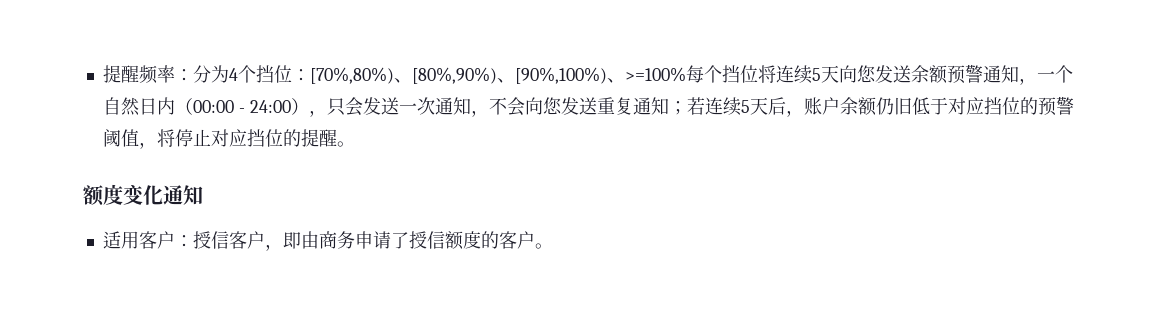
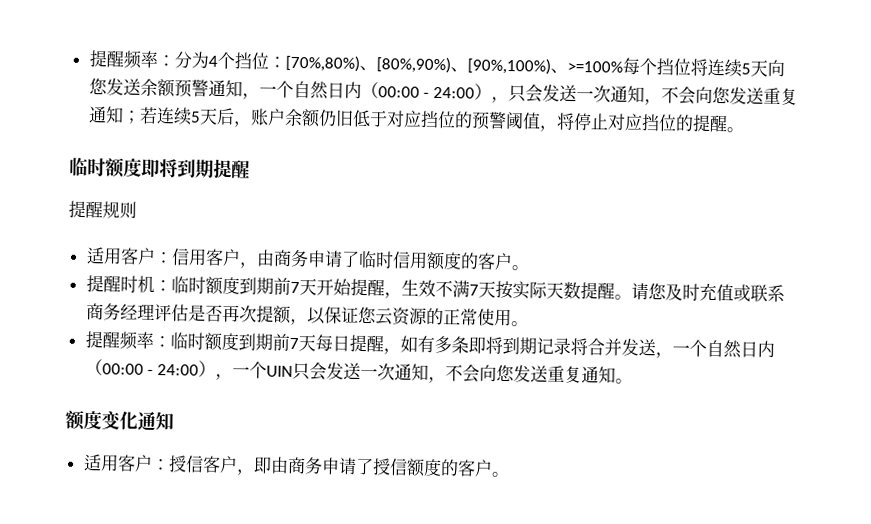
+ 临时额度即将到期提醒
+ 提醒规则
+ 适用客户：信用客户，由商务申请了临时信用额度的客户。
+ 提醒时机：临时额度到期前7天开始提醒，生效不满7天按实际天数提醒。请您及时充值或联系商务经理评估是否再次提额，以保证您云资源的正常使用。
+ 提醒频率：临时额度到期前7天每日提醒，如有多条即将到期记录将合并发送，一个自然日内（00:00 - 24:00），一个UIN只会发送一次通知，不会向您发送重复通知。

